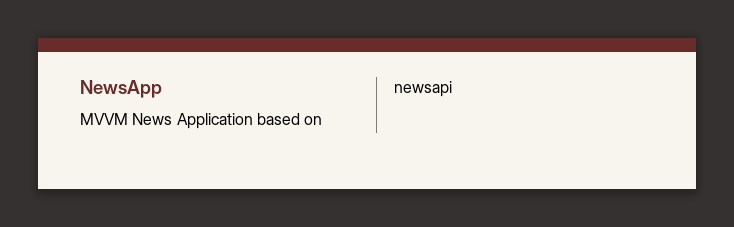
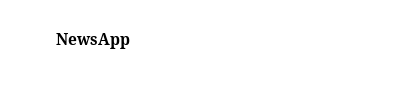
- MVVM News Application based on newsapi

